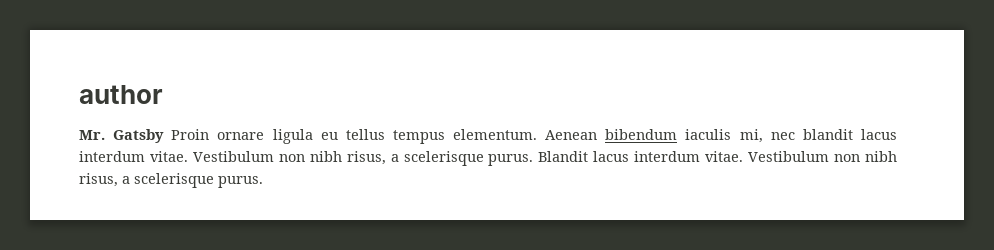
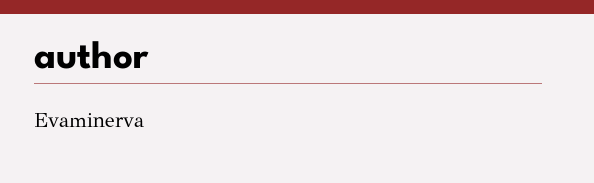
- Mr. Gatsby Proin ornare ligula eu tellus tempus elementum. Aenean bibendum iaculis mi, nec blandit lacus interdum vitae. Vestibulum non nibh risus, a scelerisque purus. Blandit lacus interdum vitae. Vestibulum non nibh risus, a scelerisque purus.
+ Evaminerva

